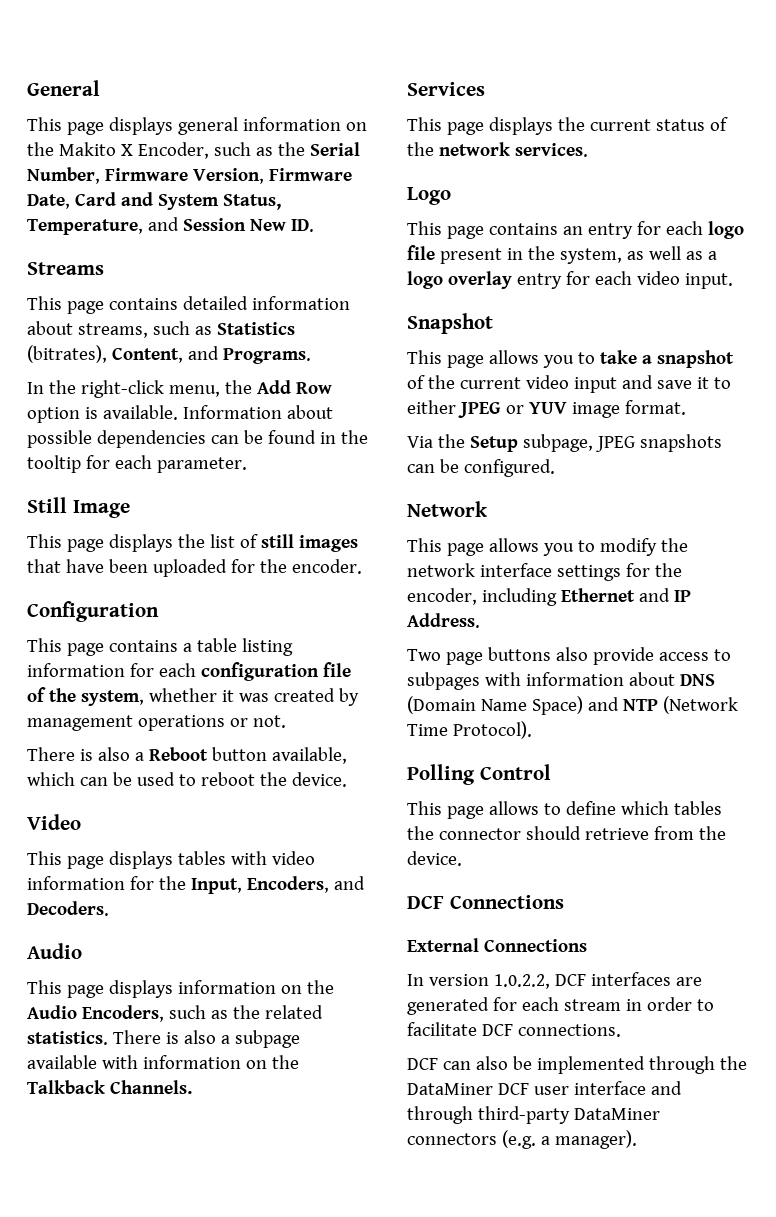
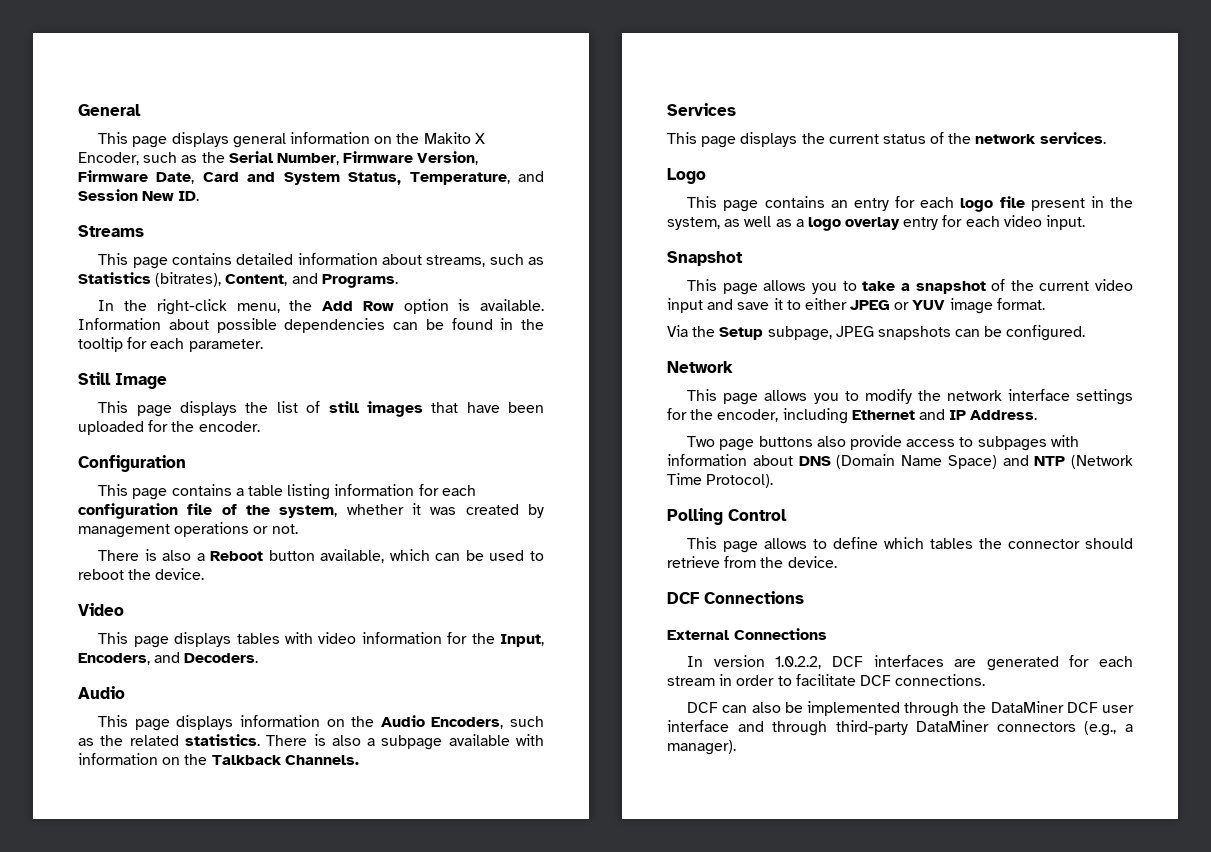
- DCF can also be implemented through the DataMiner DCF user interface and through third-party DataMiner connectors (e.g. a manager).
+ DCF can also be implemented through the DataMiner DCF user interface and through third-party DataMiner connectors (e.g., a manager).

